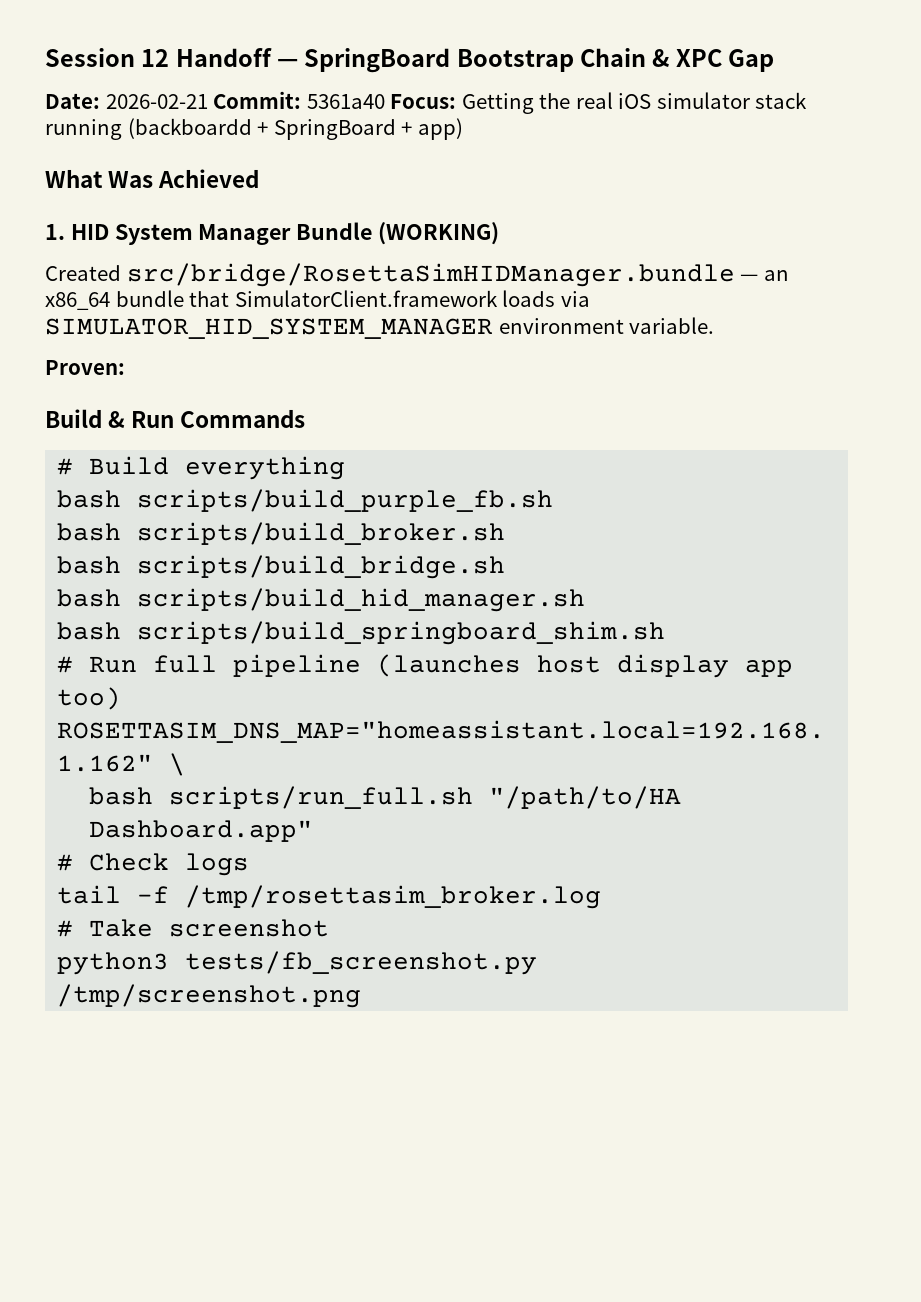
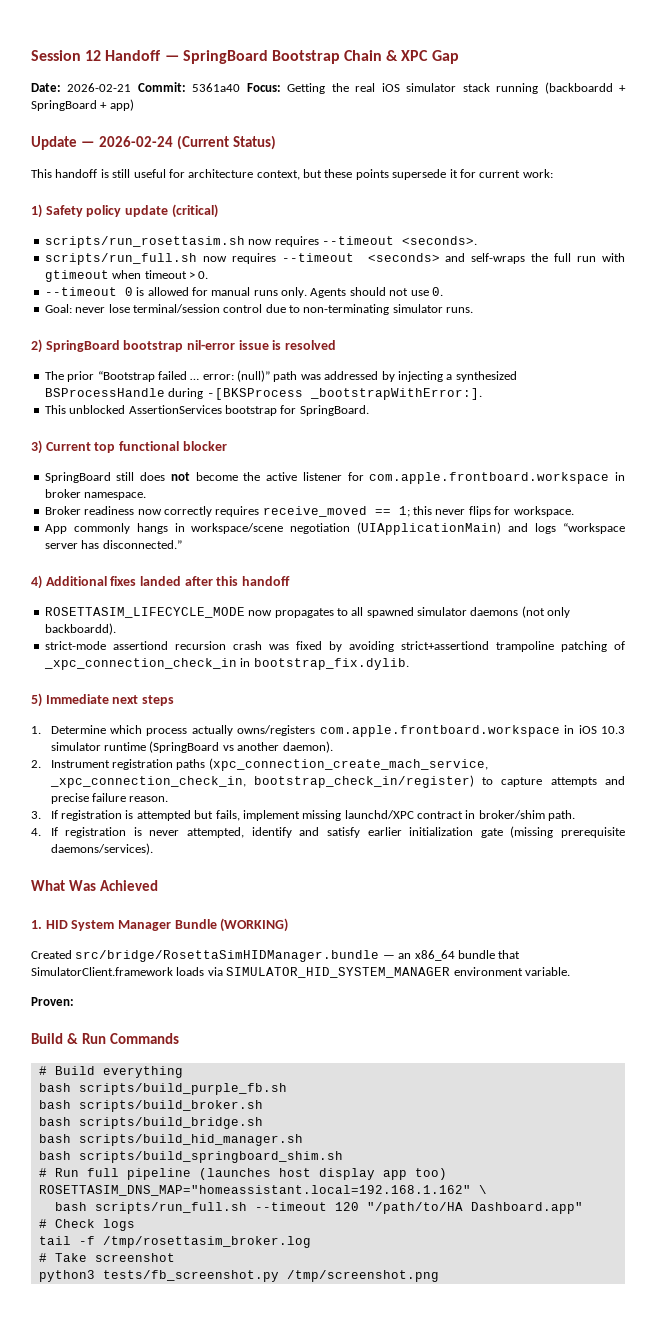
+ Update — 2026-02-24 (Current Status)
+ This handoff is still useful for architecture context, but these points supersede it for current work:
+ 1) Safety policy update (critical)
+ scripts/run_rosettasim.sh now requires --timeout <seconds>.
+ scripts/run_full.sh now requires --timeout <seconds> and self-wraps the full run with gtimeout when timeout > 0.
+ --timeout 0 is allowed for manual runs only. Agents should not use 0.
+ Goal: never lose terminal/session control due to non-terminating simulator runs.
+ 2) SpringBoard bootstrap nil-error issue is resolved
+ The prior “Bootstrap failed … error: (null)” path was addressed by injecting a synthesized BSProcessHandle during -[BKSProcess _bootstrapWithError:].
+ This unblocked AssertionServices bootstrap for SpringBoard.
+ 3) Current top functional blocker
+ SpringBoard still does not become the active listener for com.apple.frontboard.workspace in broker namespace.
+ Broker readiness now correctly requires receive_moved == 1; this never flips for workspace.
+ App commonly hangs in workspace/scene negotiation (UIApplicationMain) and logs “workspace server has disconnected.”
+ 4) Additional fixes landed after this handoff
+ ROSETTASIM_LIFECYCLE_MODE now propagates to all spawned simulator daemons (not only backboardd).
+ strict-mode assertiond recursion crash was fixed by avoiding strict+assertiond trampoline patching of _xpc_connection_check_in in bootstrap_fix.dylib.
+ 5) Immediate next steps
+ 1. Determine which process actually owns/registers com.apple.frontboard.workspace in iOS 10.3 simulator runtime (SpringBoard vs another daemon).
+ 2. Instrument registration paths (xpc_connection_create_mach_service, _xpc_connection_check_in, bootstrap_check_in/register) to capture attempts and precise failure reason.
+ 3. If registration is attempted but fails, implement missing launchd/XPC contract in broker/shim path.
+ 4. If registration is never attempted, identify and satisfy earlier initialization gate (missing prerequisite daemons/services).
- bash scripts/run_full.sh "/path/to/HA Dashboard.app"
+ bash scripts/run_full.sh --timeout 120 "/path/to/HA Dashboard.app"

